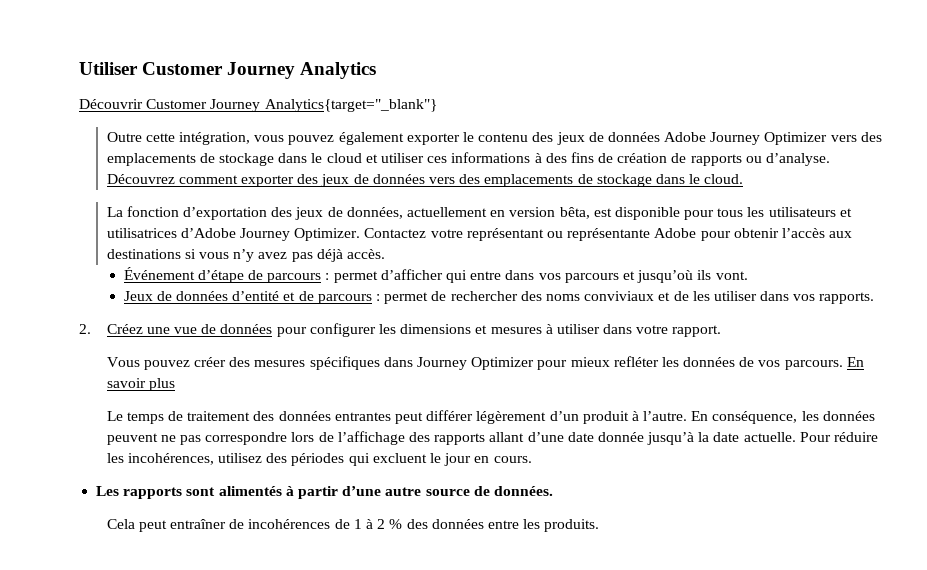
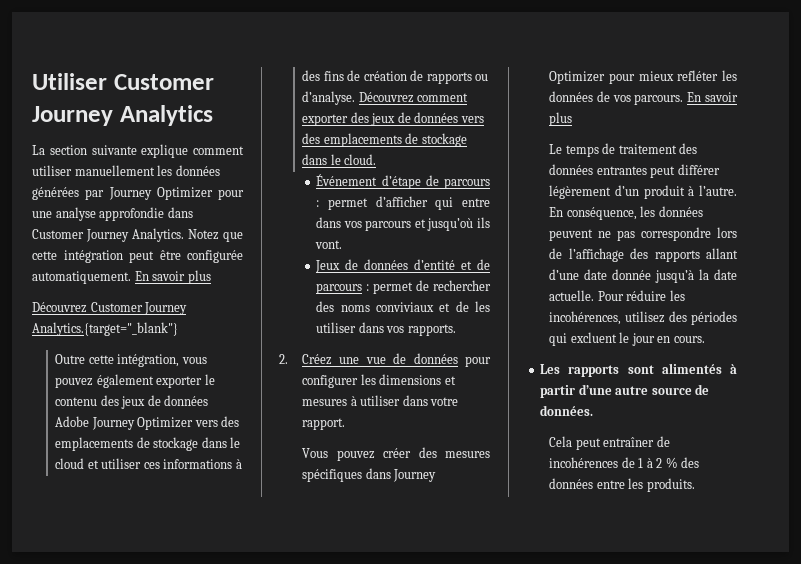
- Découvrir Customer Journey Analytics{target="_blank"}
+ La section suivante explique comment utiliser manuellement les données générées par Journey Optimizer pour une analyse approfondie dans Customer Journey Analytics. Notez que cette intégration peut être configurée automatiquement. En savoir plus
+ Découvrez Customer Journey Analytics.{target="_blank"}
- La fonction d’exportation des jeux de données, actuellement en version bêta, est disponible pour tous les utilisateurs et utilisatrices d’Adobe Journey Optimizer. Contactez votre représentant ou représentante Adobe pour obtenir l’accès aux destinations si vous n’y avez pas déjà accès.

